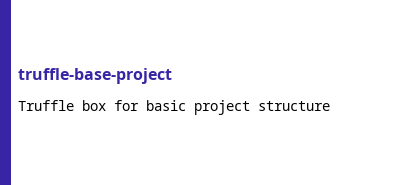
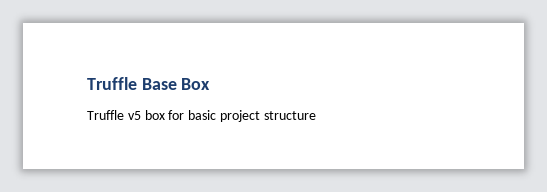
- truffle-base-project
- Truffle box for basic project structure
+ Truffle Base Box
+ Truffle v5 box for basic project structure

